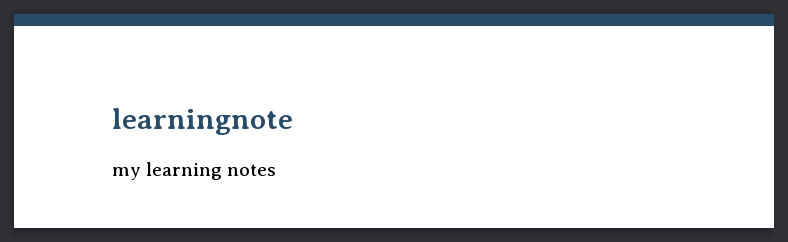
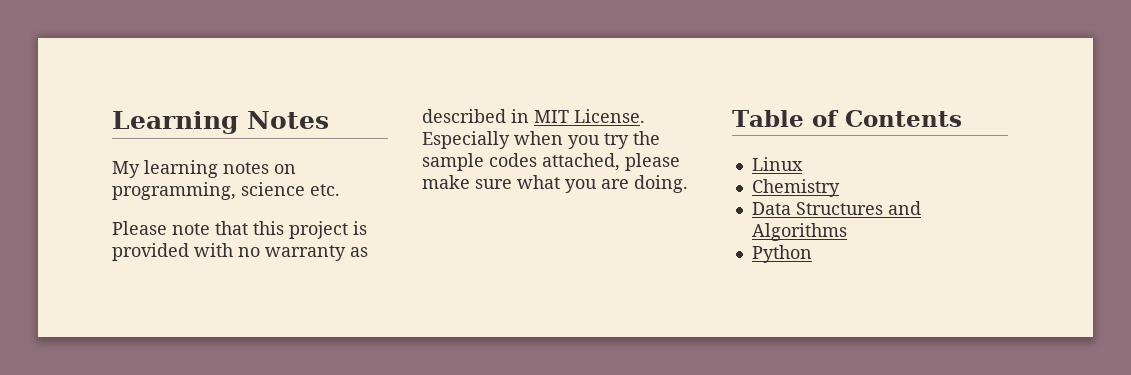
- learningnote
- my learning notes
+ Learning Notes
+ My learning notes on programming, science etc.
+ Please note that this project is provided with no warranty as described in MIT License. Especially when you try the sample codes attached, please make sure what you are doing.
+ Table of Contents
+ Linux
+ Chemistry
+ Data Structures and Algorithms
+ Python

